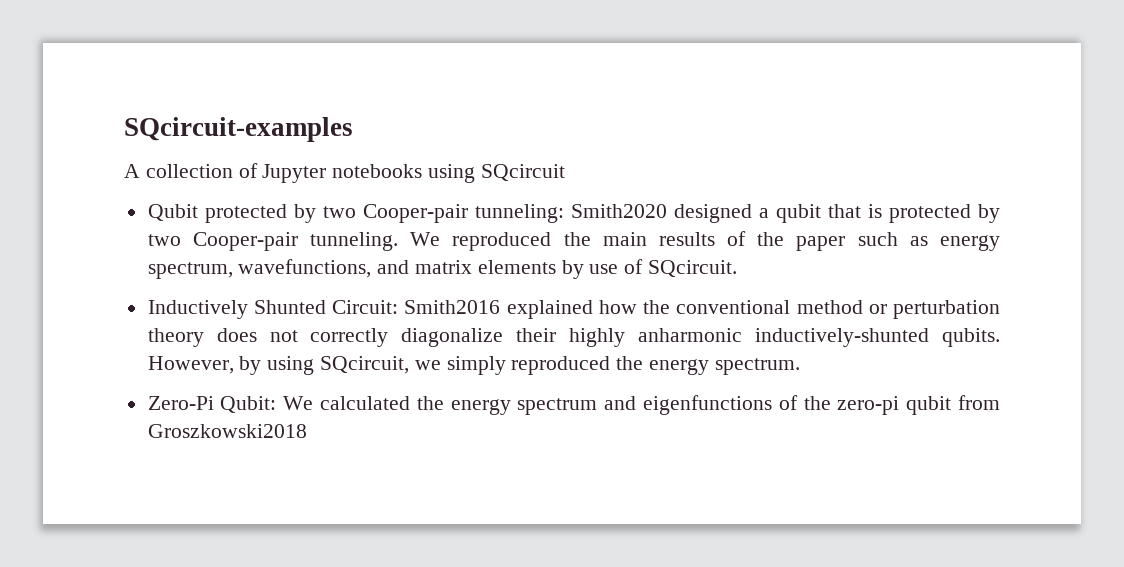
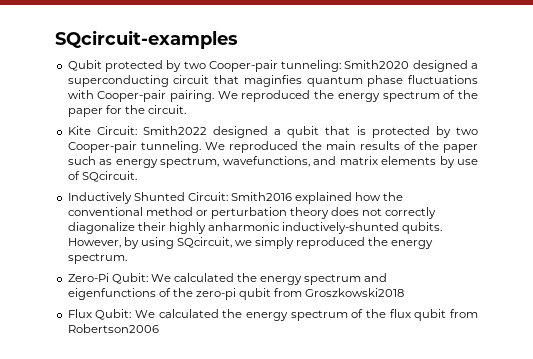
- A collection of Jupyter notebooks using SQcircuit
- Qubit protected by two Cooper-pair tunneling: Smith2020 designed a qubit that is protected by two Cooper-pair tunneling.
+ Qubit protected by two Cooper-pair tunneling: Smith2020 designed a superconducting circuit that maginfies quantum phase fluctuations with Cooper-pair pairing. We reproduced the energy spectrum of the paper for the circuit.
+ Kite Circuit: Smith2022 designed a qubit that is protected by two Cooper-pair tunneling.
+ Flux Qubit: We calculated the energy spectrum of the flux qubit from Robertson2006

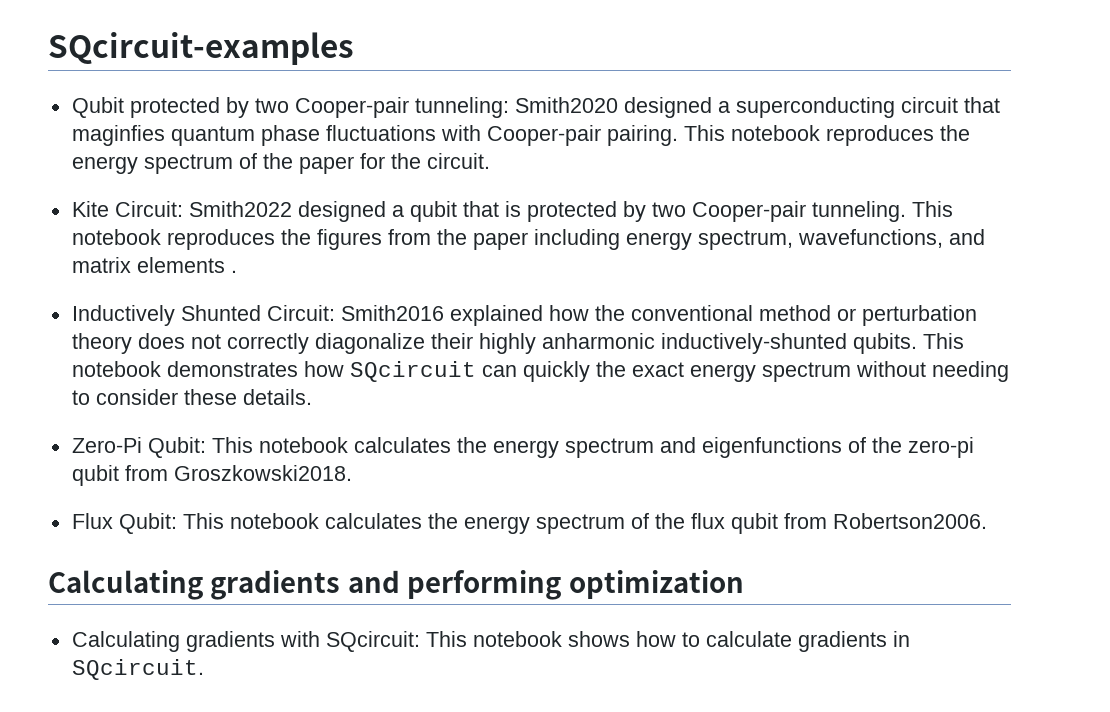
- We reproduced the energy spectrum of the paper for the circuit.
+ This notebook reproduces the energy spectrum of the paper for the circuit.
- We reproduced the main results of the paper such as energy spectrum, wavefunctions, and matrix elements by use of SQcircuit.
+ This notebook reproduces the figures from the paper including energy spectrum, wavefunctions, and matrix elements .
- However, by using SQcircuit, we simply reproduced the energy spectrum.
+ This notebook demonstrates how SQcircuit can quickly the exact energy spectrum without needing to consider these details.
- Zero-Pi Qubit: We calculated the energy spectrum and eigenfunctions of the zero-pi qubit from Groszkowski2018
+ Zero-Pi Qubit: This notebook calculates the energy spectrum and eigenfunctions of the zero-pi qubit from Groszkowski2018.
- Flux Qubit: We calculated the energy spectrum of the flux qubit from Robertson2006
+ Flux Qubit: This notebook calculates the energy spectrum of the flux qubit from Robertson2006.
+ Calculating gradients and performing optimization
+ Calculating gradients with SQcircuit: This notebook shows how to calculate gradients in SQcircuit.

